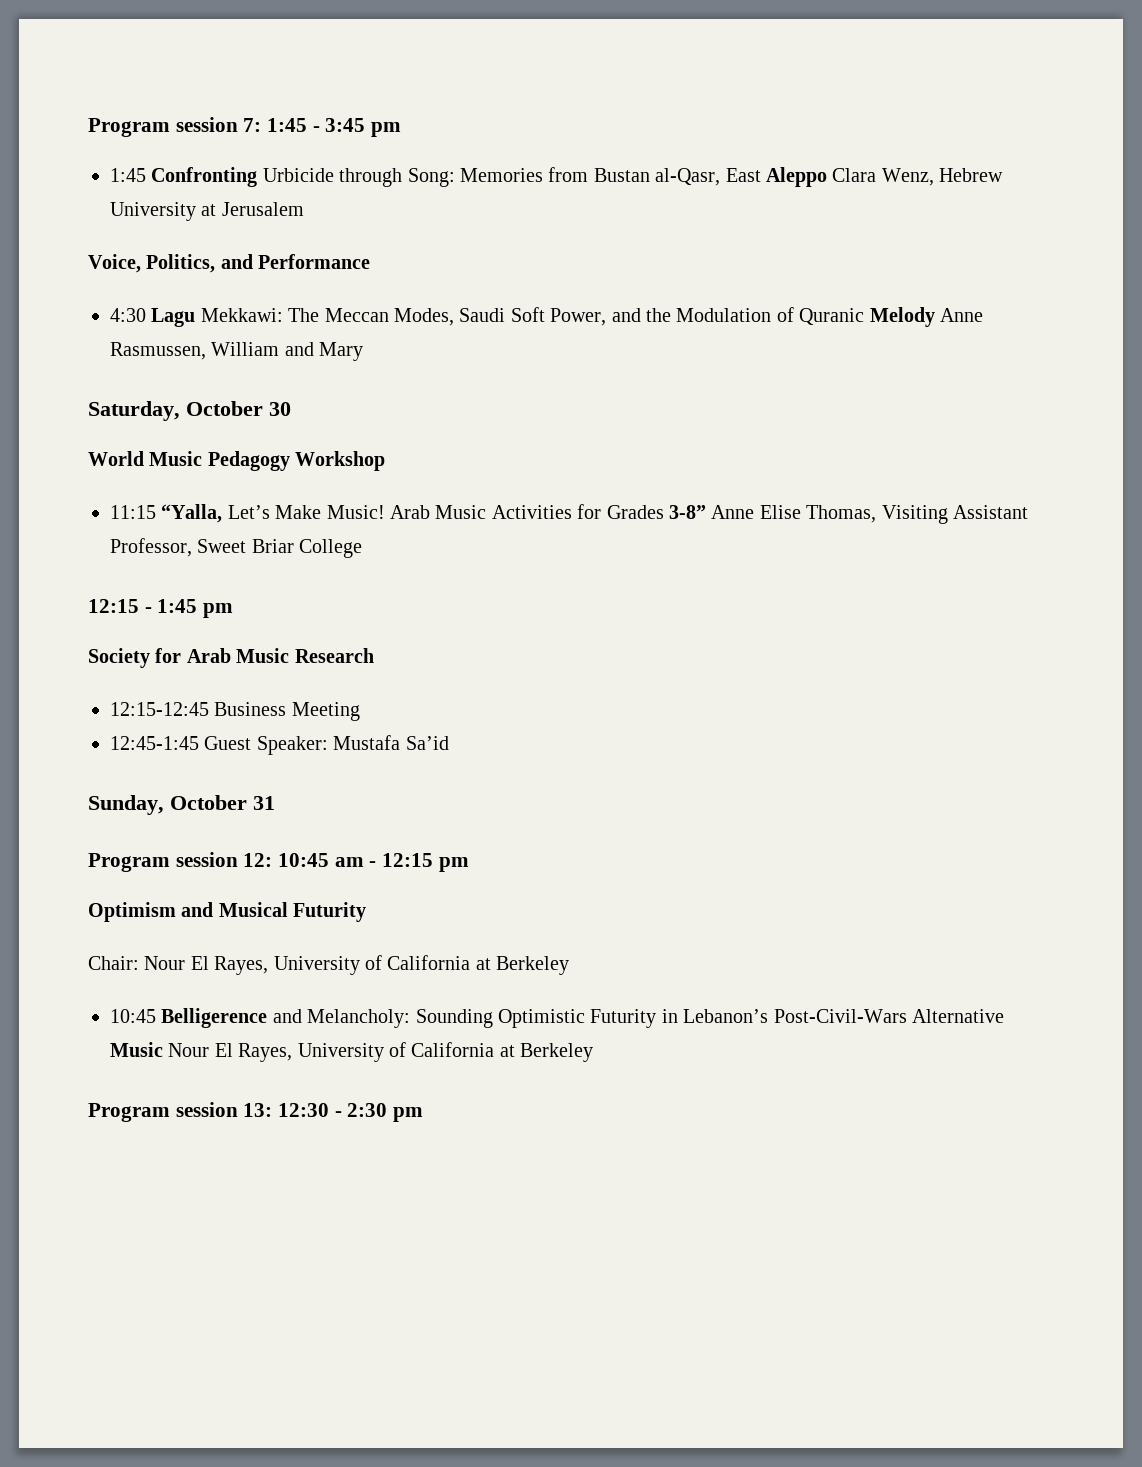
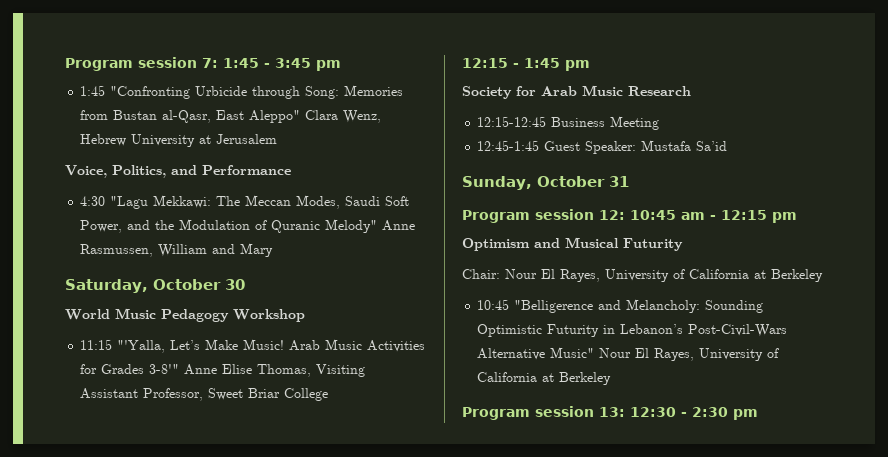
- 1:45 Confronting Urbicide through Song: Memories from Bustan al-Qasr, East Aleppo Clara Wenz, Hebrew University at Jerusalem
+ 1:45 "Confronting Urbicide through Song: Memories from Bustan al-Qasr, East Aleppo" Clara Wenz, Hebrew University at Jerusalem
- 4:30 Lagu Mekkawi: The Meccan Modes, Saudi Soft Power, and the Modulation of Quranic Melody Anne Rasmussen, William and Mary
+ 4:30 "Lagu Mekkawi: The Meccan Modes, Saudi Soft Power, and the Modulation of Quranic Melody" Anne Rasmussen, William and Mary
- 11:15 “Yalla, Let’s Make Music!
+ 11:15 "'Yalla, Let’s Make Music!
- Arab Music Activities for Grades 3-8” Anne Elise Thomas, Visiting Assistant Professor, Sweet Briar College
+ Arab Music Activities for Grades 3-8'" Anne Elise Thomas, Visiting Assistant Professor, Sweet Briar College
- 10:45 Belligerence and Melancholy: Sounding Optimistic Futurity in Lebanon’s Post-Civil-Wars Alternative Music Nour El Rayes, University of California at Berkeley
+ 10:45 "Belligerence and Melancholy: Sounding Optimistic Futurity in Lebanon’s Post-Civil-Wars Alternative Music" Nour El Rayes, University of California at Berkeley

